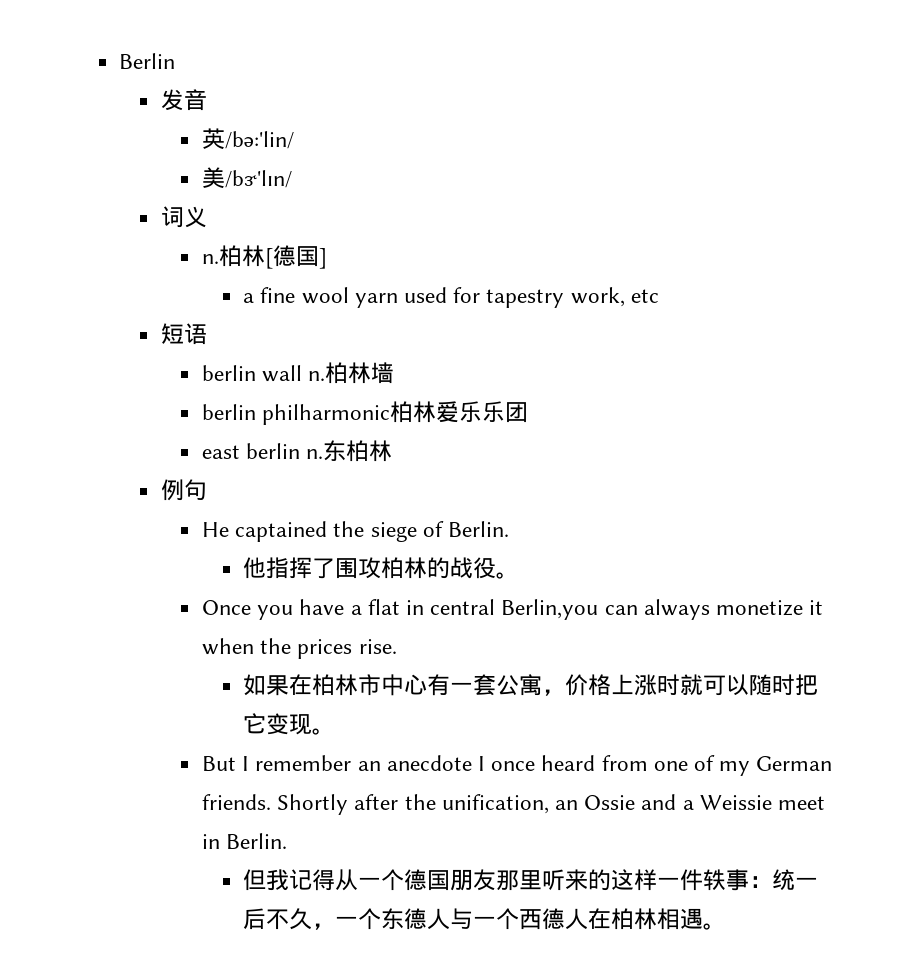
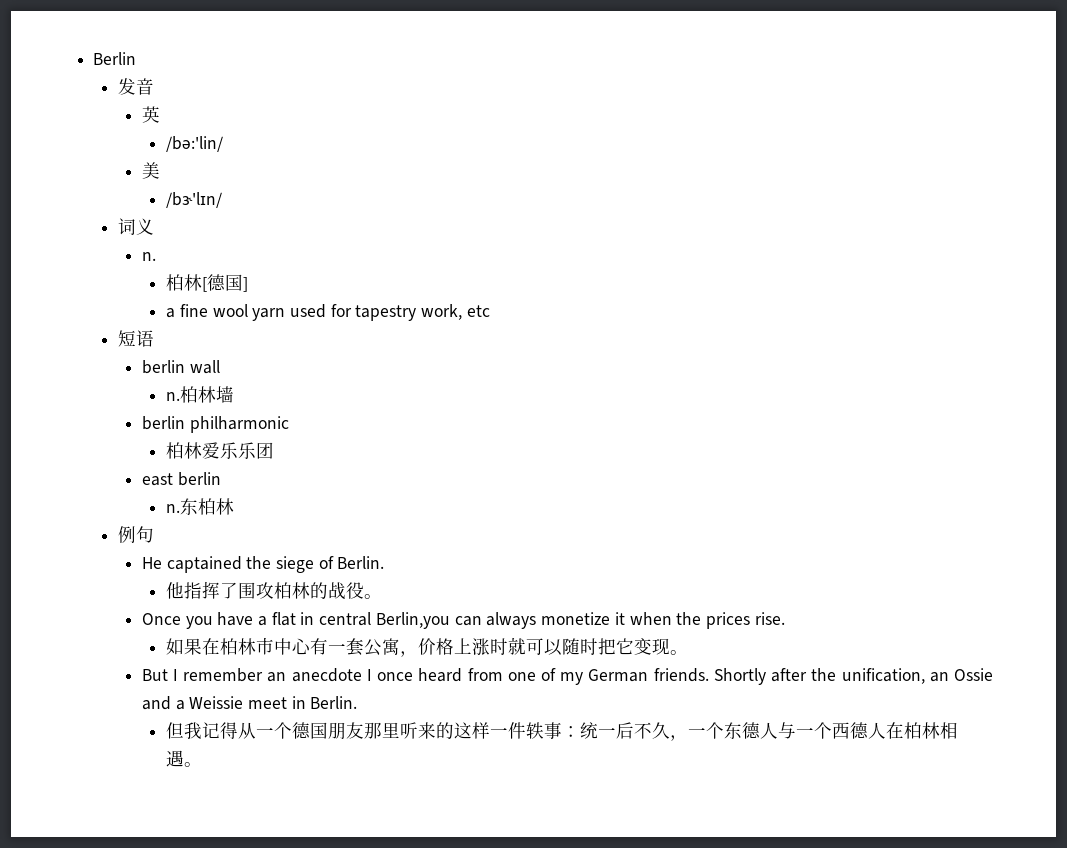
- 英/bə:'lin/
+ 英
+ /bə:'lin/
- 美/bɝ'lɪn/
+ 美
+ /bɝ'lɪn/
  词义
- n.柏林[德国]
+ n.
+ 柏林[德国]
- berlin wall n.
+ berlin wall
+ n.
- berlin philharmonic柏林爱乐乐团
+ berlin philharmonic
+ 柏林爱乐乐团
- east berlin n.
+ east berlin
+ n.

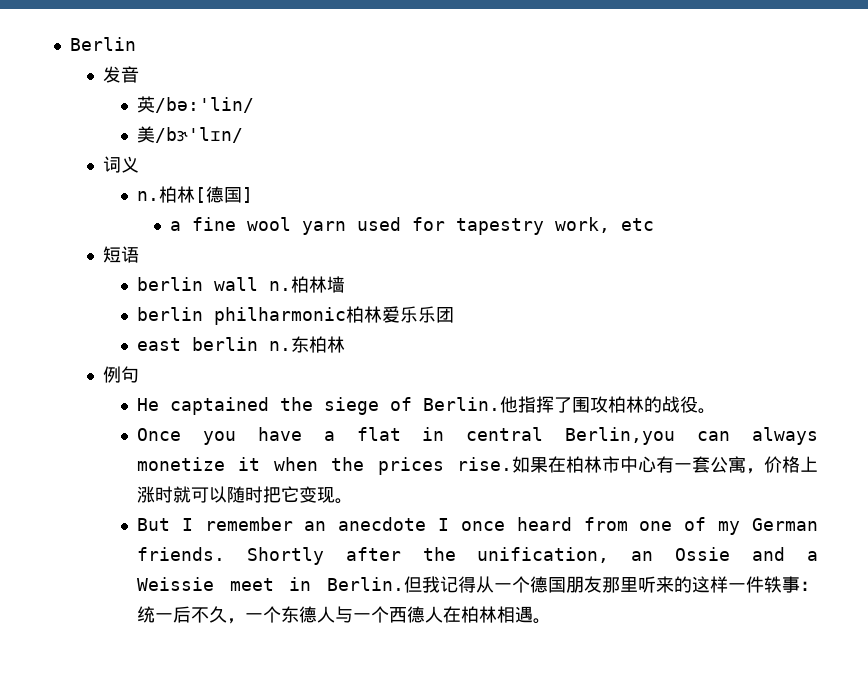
- 英
- /bə:'lin/
+ 英/bə:'lin/
- 美
- /bɝ'lɪn/
+ 美/bɝ'lɪn/
  词义
- n.
- 柏林[德国]
+ n.柏林[德国]
- berlin wall
- n.
+ berlin wall n.
- berlin philharmonic
- 柏林爱乐乐团
+ berlin philharmonic柏林爱乐乐团
- east berlin
- n.
+ east berlin n.
- He captained the siege of Berlin.
- 他指挥了围攻柏林的战役。
+ He captained the siege of Berlin.他指挥了围攻柏林的战役。
- Once you have a flat in central Berlin,you can always monetize it when the prices rise.
- 如果在柏林市中心有一套公寓，价格上涨时就可以随时把它变现。
+ Once you have a flat in central Berlin,you can always monetize it when the prices rise.如果在柏林市中心有一套公寓，价格上涨时就可以随时把它变现。
- Shortly after the unification, an Ossie and a Weissie meet in Berlin.
- 但我记得从一个德国朋友那里听来的这样一件轶事：统一后不久，一个东德人与一个西德人在柏林相遇。
+ Shortly after the unification, an Ossie and a Weissie meet in Berlin.但我记得从一个德国朋友那里听来的这样一件轶事：统一后不久，一个东德人与一个西德人在柏林相遇。

